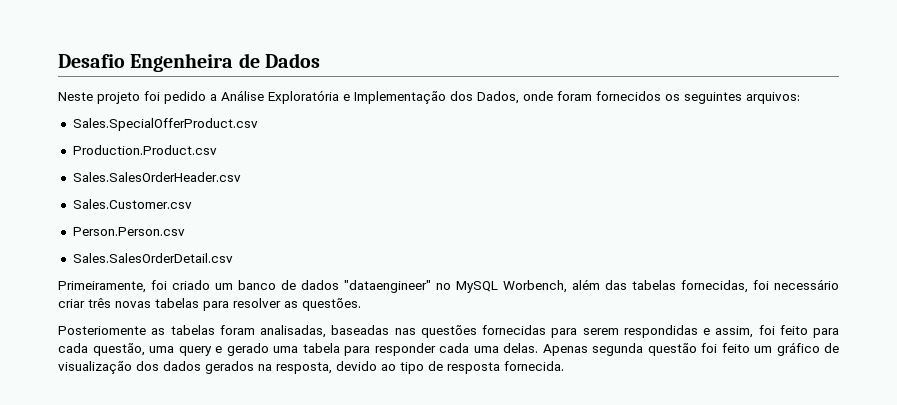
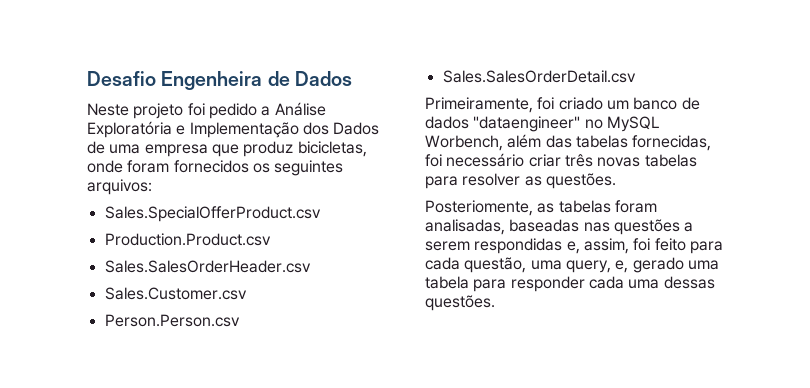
- Neste projeto foi pedido a Análise Exploratória e Implementação dos Dados, onde foram fornecidos os seguintes arquivos:
+ Neste projeto foi pedido a Análise Exploratória e Implementação dos Dados de uma empresa que produz bicicletas, onde foram fornecidos os seguintes arquivos:
- Posteriomente as tabelas foram analisadas, baseadas nas questões fornecidas para serem respondidas e assim, foi feito para cada questão, uma query e gerado uma tabela para responder cada uma delas. Apenas segunda questão foi feito um gráfico de visualização dos dados gerados na resposta, devido ao tipo de resposta fornecida.
+ Posteriomente, as tabelas foram analisadas, baseadas nas questões a serem respondidas e, assim, foi feito para cada questão, uma query, e, gerado uma tabela para responder cada uma dessas questões.

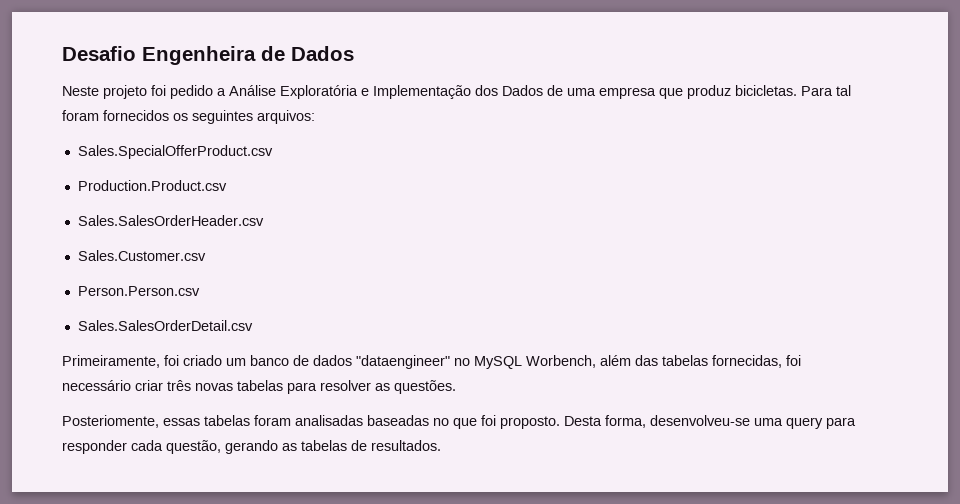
- Neste projeto foi pedido a Análise Exploratória e Implementação dos Dados de uma empresa que produz bicicletas, onde foram fornecidos os seguintes arquivos:
+ Neste projeto foi pedido a Análise Exploratória e Implementação dos Dados de uma empresa que produz bicicletas. Para tal foram fornecidos os seguintes arquivos:
- Posteriomente, as tabelas foram analisadas, baseadas nas questões a serem respondidas e, assim, foi feito para cada questão, uma query, e, gerado uma tabela para responder cada uma dessas questões.
+ Posteriomente, essas tabelas foram analisadas baseadas no que foi proposto. Desta forma, desenvolveu-se uma query para responder cada questão, gerando as tabelas de resultados.

